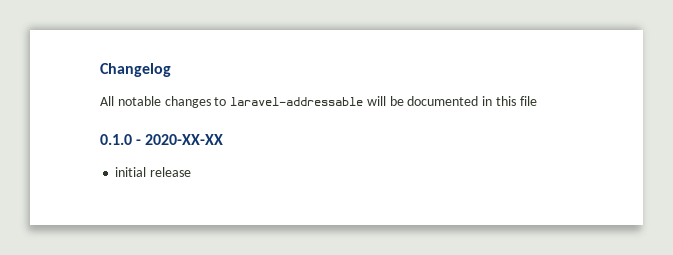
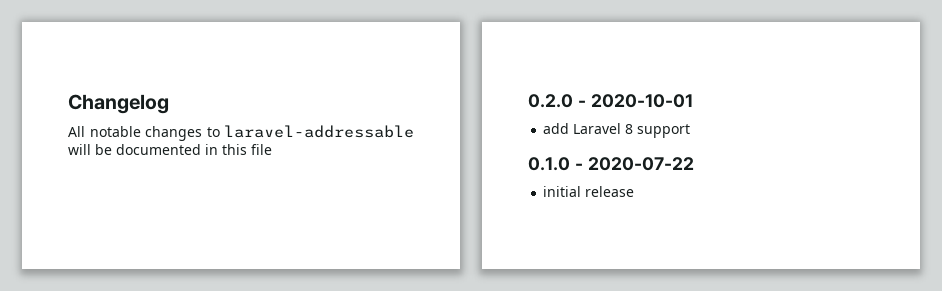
+ 0.2.0 - 2020-10-01
+ add Laravel 8 support
- 0.1.0 - 2020-XX-XX
+ 0.1.0 - 2020-07-22

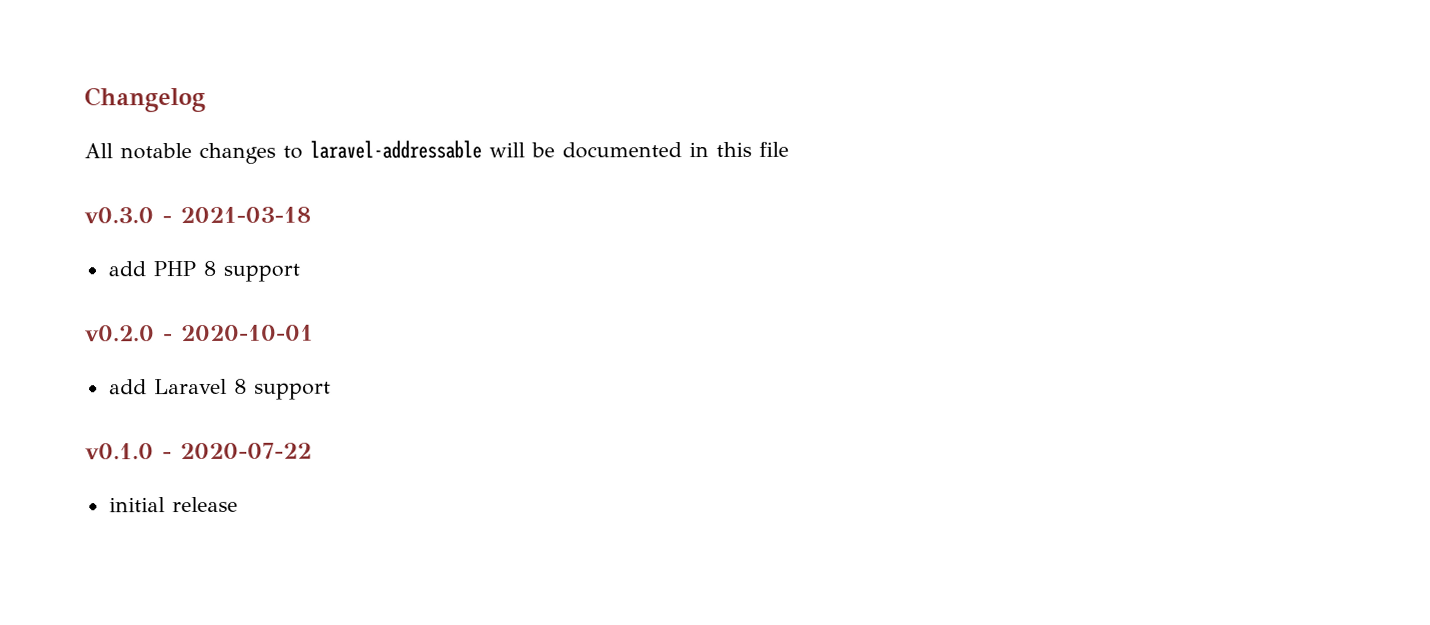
- 0.2.0 - 2020-10-01
+ v0.3.0 - 2021-03-18
+ add PHP 8 support
+ v0.2.0 - 2020-10-01
- 0.1.0 - 2020-07-22
+ v0.1.0 - 2020-07-22

